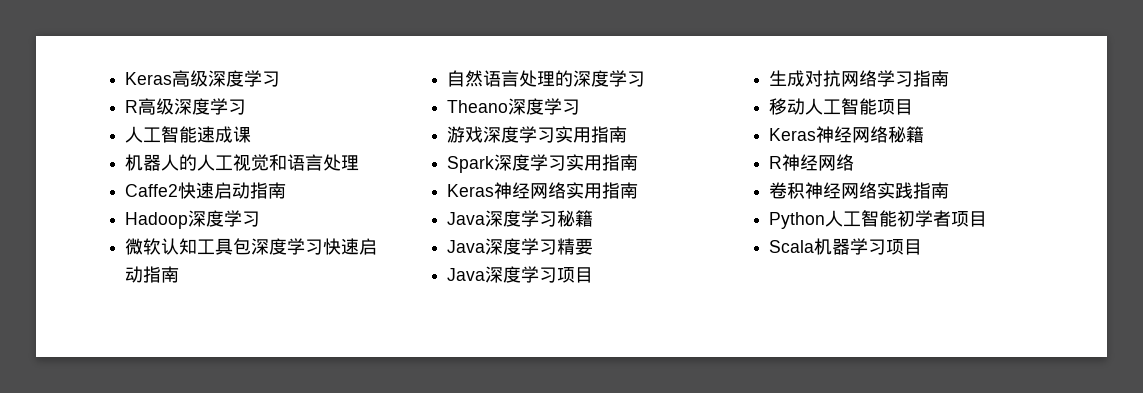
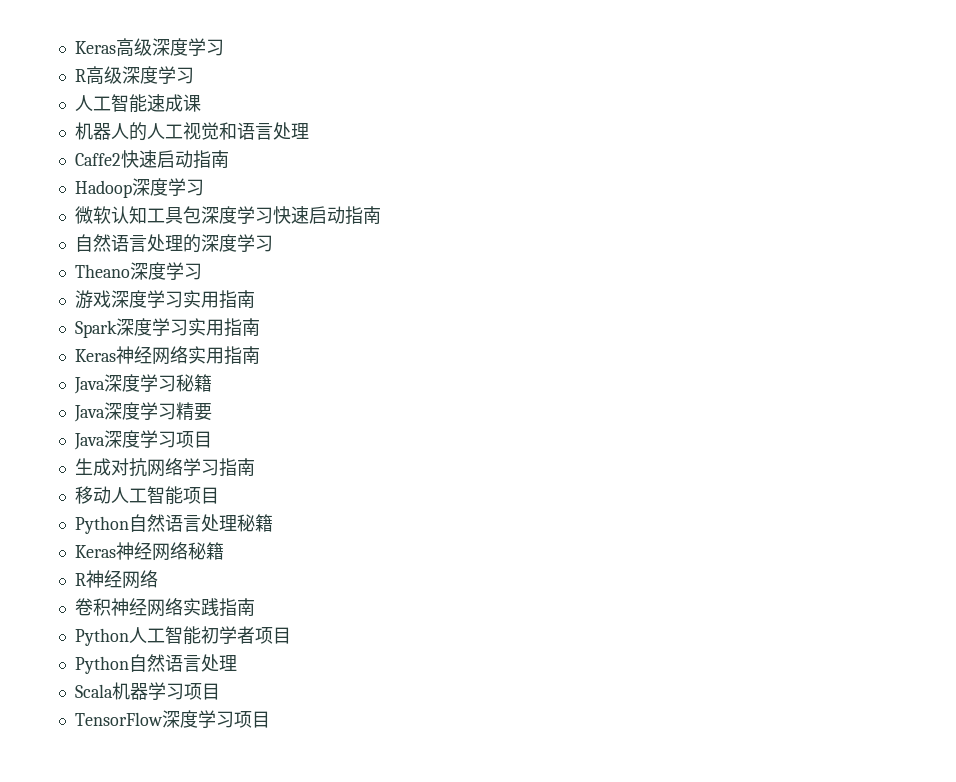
+ Python自然语言处理秘籍
  Python人工智能初学者项目
+ Python自然语言处理
+ TensorFlow深度学习项目

